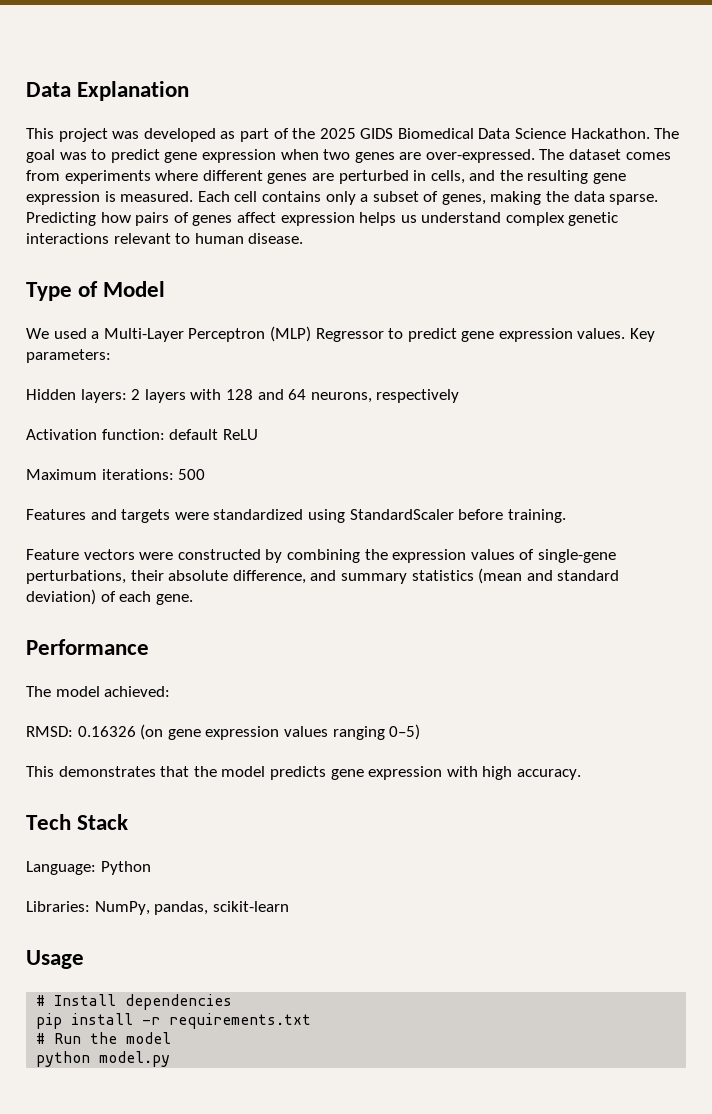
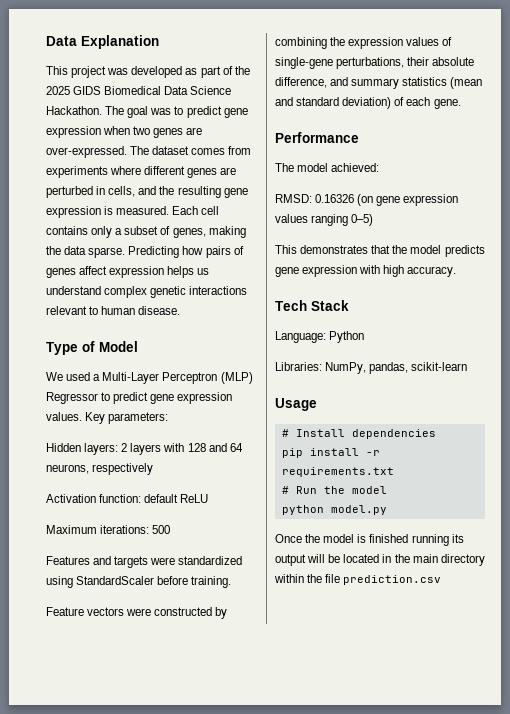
+ Once the model is finished running its output will be located in the main directory within the file prediction.csv

